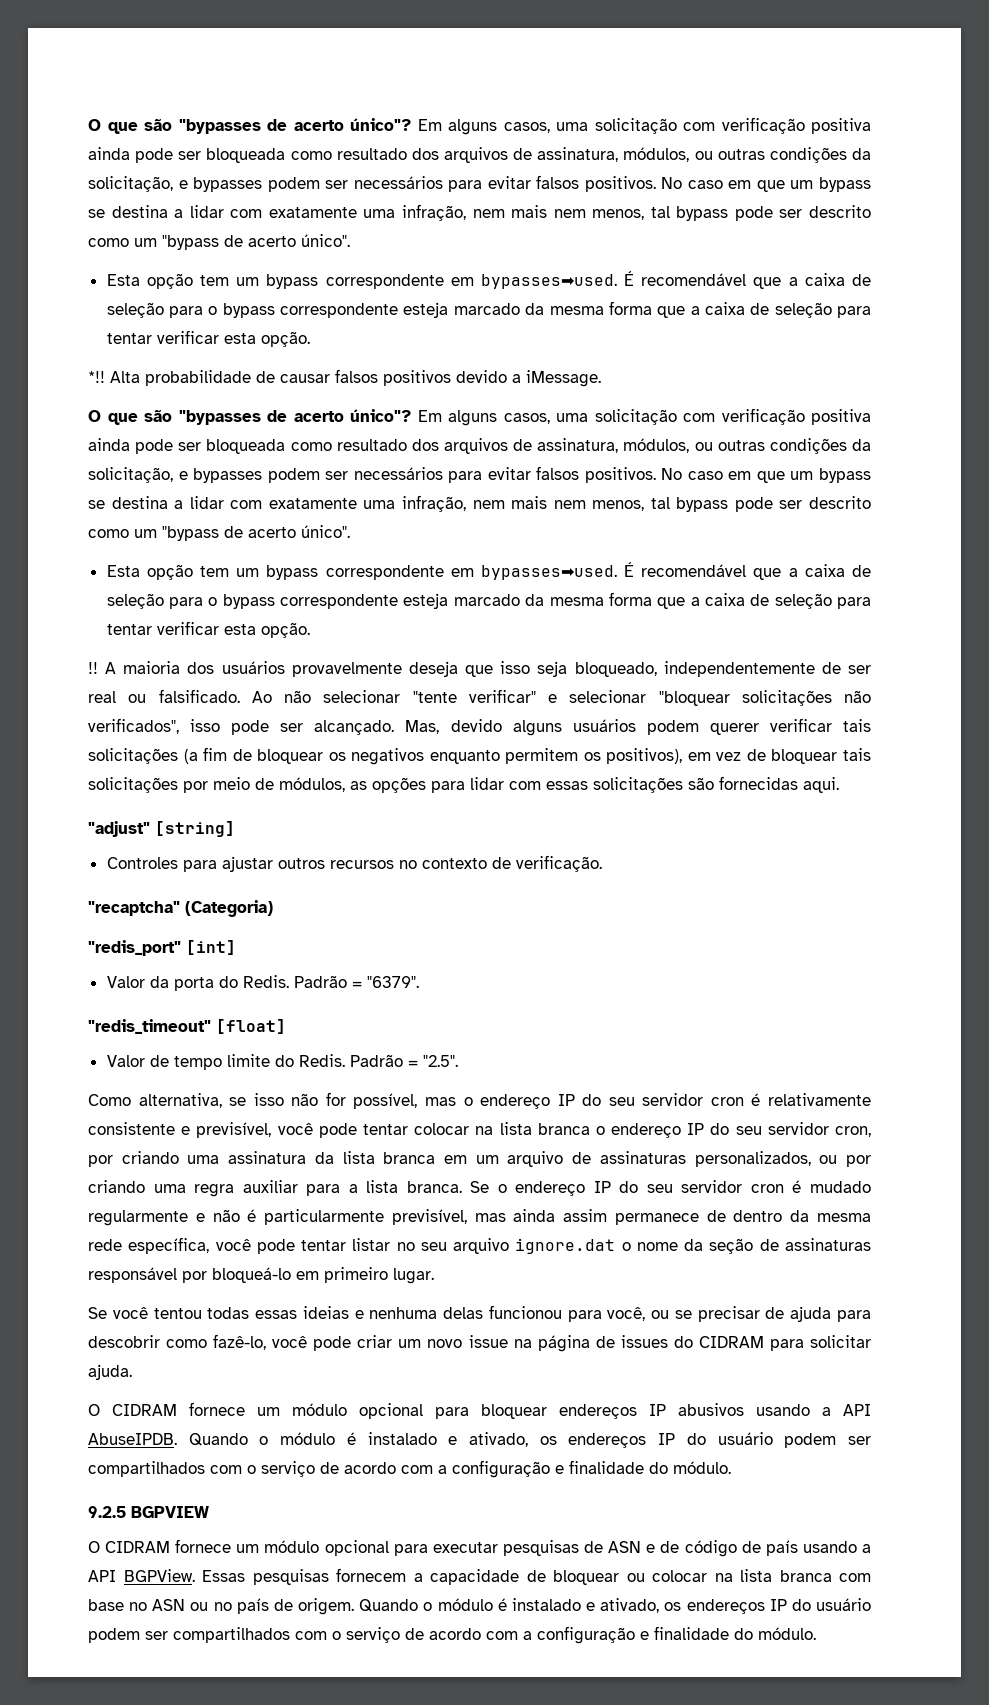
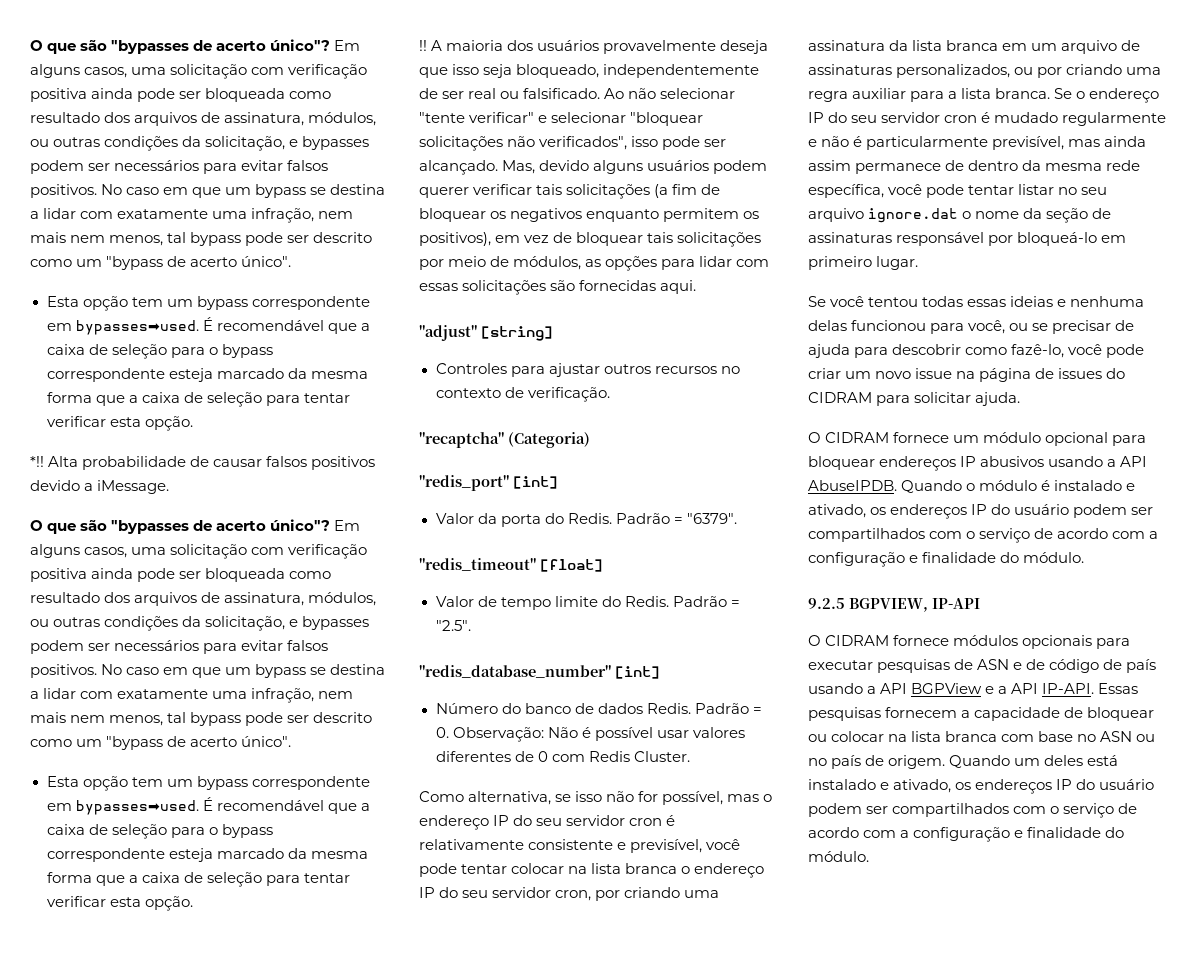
+ "redis_database_number" [int]
+ Número do banco de dados Redis. Padrão = 0. Observação: Não é possível usar valores diferentes de 0 com Redis Cluster.
- 9.2.5 BGPVIEW
- O CIDRAM fornece um módulo opcional para executar pesquisas de ASN e de código de país usando a API BGPView.
+ 9.2.5 BGPVIEW, IP-API
+ O CIDRAM fornece módulos opcionais para executar pesquisas de ASN e de código de país usando a API BGPView e a API IP-API.
- Essas pesquisas fornecem a capacidade de bloquear ou colocar na lista branca com base no ASN ou no país de origem. Quando o módulo é instalado e ativado, os endereços IP do usuário podem ser compartilhados com o serviço de acordo com a configuração e finalidade do módulo.
+ Essas pesquisas fornecem a capacidade de bloquear ou colocar na lista branca com base no ASN ou no país de origem. Quando um deles está instalado e ativado, os endereços IP do usuário podem ser compartilhados com o serviço de acordo com a configuração e finalidade do módulo.

